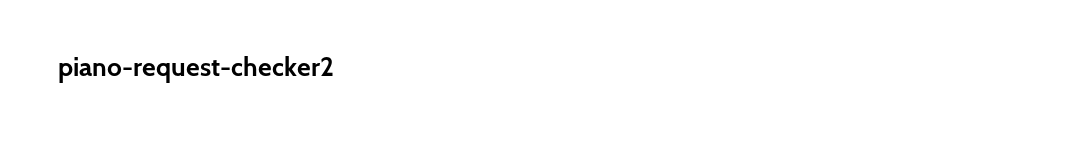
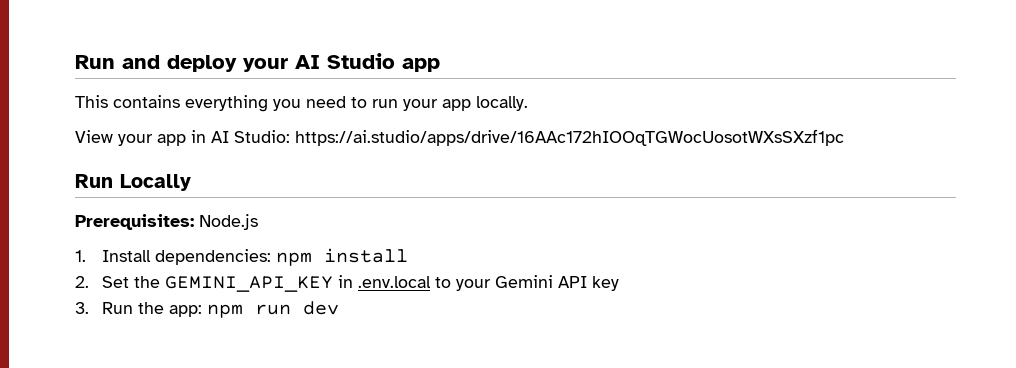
- piano-request-checker2
+ Run and deploy your AI Studio app
+ This contains everything you need to run your app locally.
+ View your app in AI Studio: https://ai.studio/apps/drive/16AAc172hIOOqTGWocUosotWXsSXzf1pc
+ Run Locally
+ Prerequisites: Node.js
+ 1. Install dependencies: npm install
+ 2. Set the GEMINI_API_KEY in .env.local to your Gemini API key
+ 3. Run the app: npm run dev

